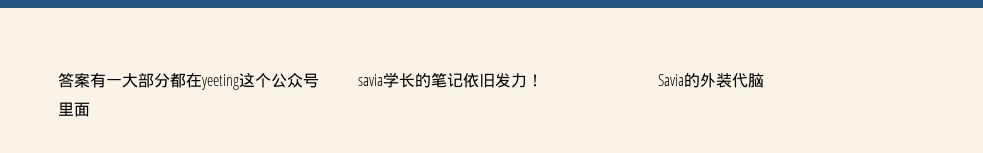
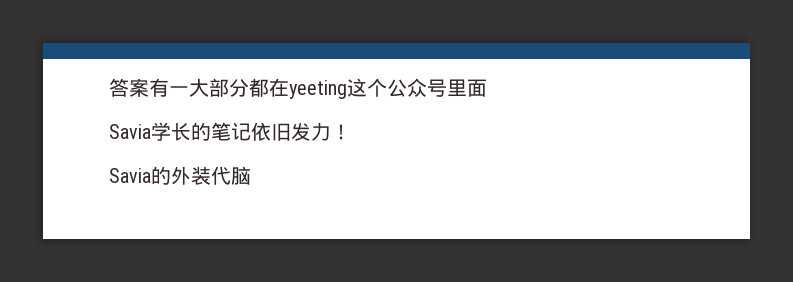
- savia学长的笔记依旧发力！
+ Savia学长的笔记依旧发力！

